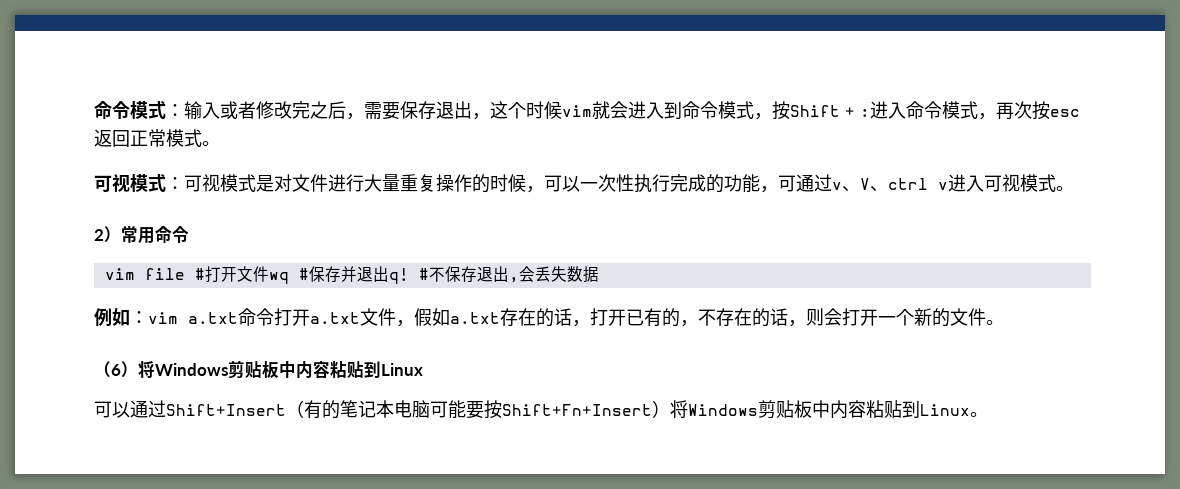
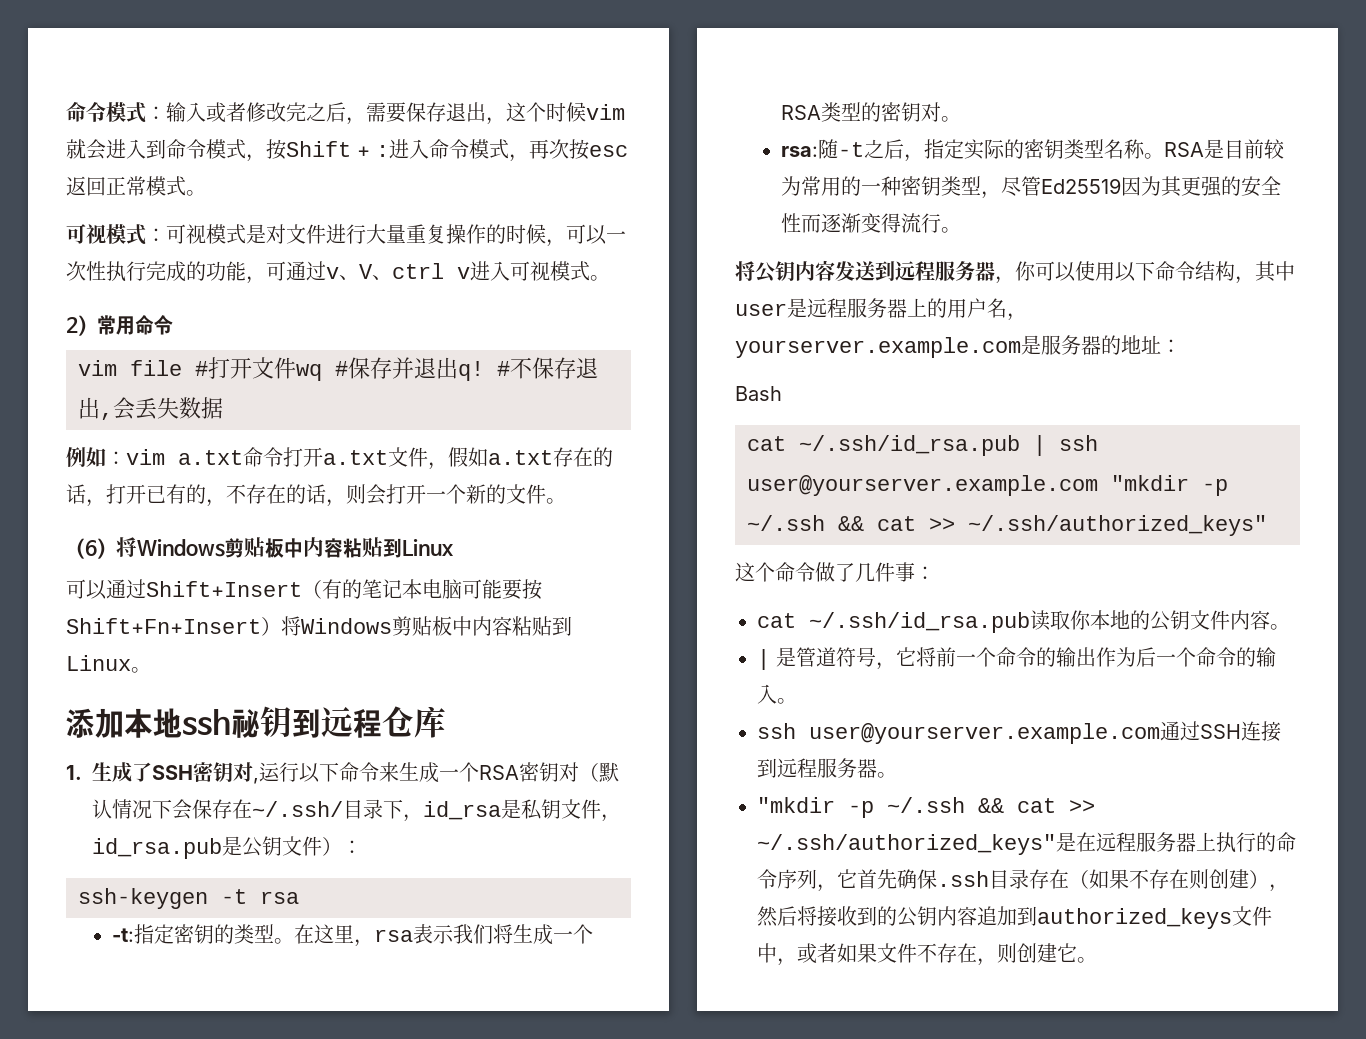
+ 添加本地ssh秘钥到远程仓库
+ 1.生成了SSH密钥对,运行以下命令来生成一个RSA密钥对（默认情况下会保存在~/.ssh/目录下，id_rsa是私钥文件，id_rsa.pub是公钥文件）：
+ ssh-keygen -t rsa
+ -t:指定密钥的类型。在这里，rsa表示我们将生成一个RSA类型的密钥对。
+ rsa:随-t之后，指定实际的密钥类型名称。RSA是目前较为常用的一种密钥类型，尽管Ed25519因为其更强的安全性而逐渐变得流行。
+ 将公钥内容发送到远程服务器，你可以使用以下命令结构，其中user是远程服务器上的用户名，yourserver.example.com是服务器的地址：
+ Bash
+ cat ~/.ssh/id_rsa.pub | ssh user@yourserver.example.com "mkdir -p ~/.ssh && cat >> ~/.ssh/authorized_keys"
+ 这个命令做了几件事：
+ cat ~/.ssh/id_rsa.pub读取你本地的公钥文件内容。
+ | 是管道符号，它将前一个命令的输出作为后一个命令的输入。
+ ssh user@yourserver.example.com通过SSH连接到远程服务器。
+ "mkdir -p ~/.ssh && cat >> ~/.ssh/authorized_keys"是在远程服务器上执行的命令序列，它首先确保.ssh目录存在（如果不存在则创建），然后将接收到的公钥内容追加到authorized_keys文件中，或者如果文件不存在，则创建它。

